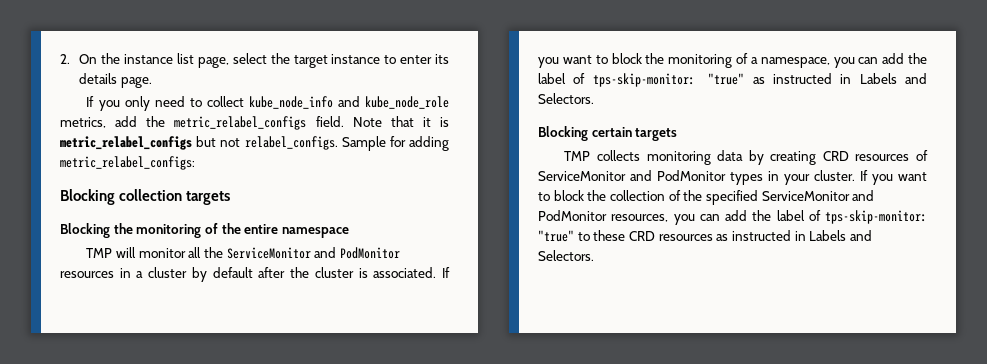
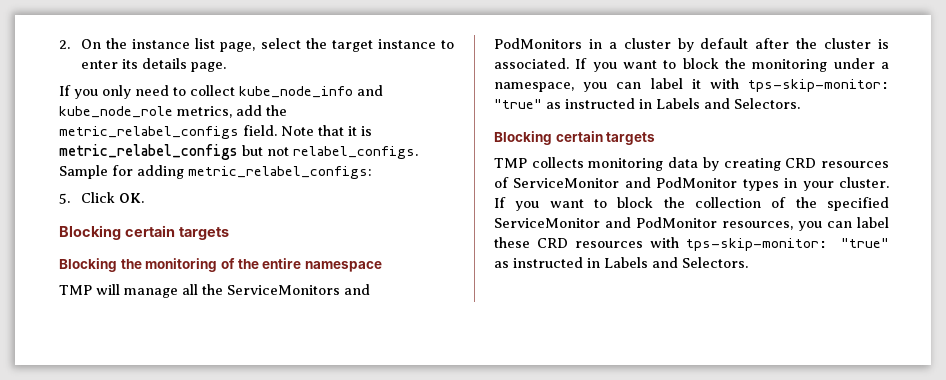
- Blocking collection targets
+ 5. Click OK.
+ Blocking certain targets
- TMP will monitor all the ServiceMonitor and PodMonitor resources in a cluster by default after the cluster is associated.
+ TMP will manage all the ServiceMonitors and PodMonitors in a cluster by default after the cluster is associated.
- If you want to block the monitoring of a namespace, you can add the label of tps-skip-monitor: "true" as instructed in Labels and Selectors.
+ If you want to block the monitoring under a namespace, you can label it with tps-skip-monitor: "true" as instructed in Labels and Selectors.
- If you want to block the collection of the specified ServiceMonitor and PodMonitor resources, you can add the label of tps-skip-monitor: "true" to these CRD resources as instructed in Labels and Selectors.
+ If you want to block the collection of the specified ServiceMonitor and PodMonitor resources, you can label these CRD resources with tps-skip-monitor: "true" as instructed in Labels and Selectors.

